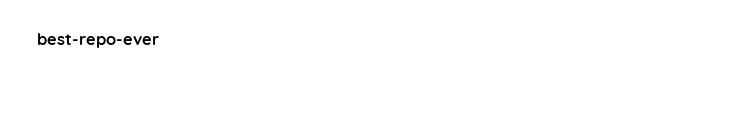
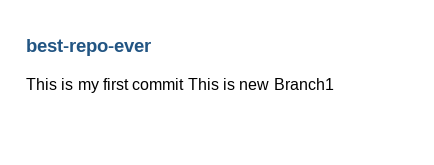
+ This is my first commit This is new Branch1

